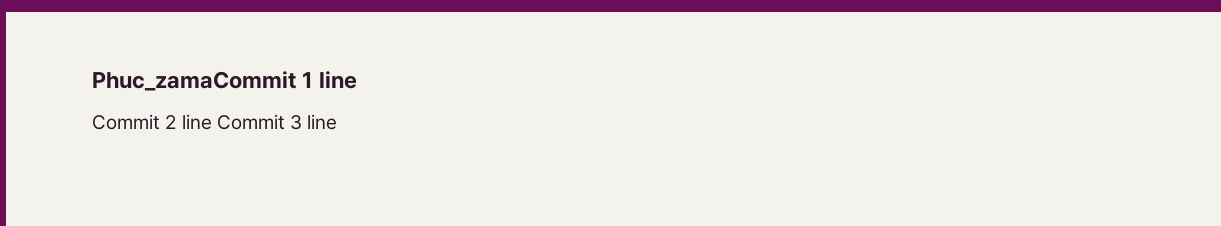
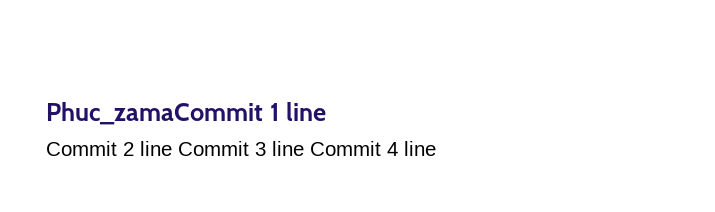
- Commit 2 line Commit 3 line
+ Commit 2 line Commit 3 line Commit 4 line

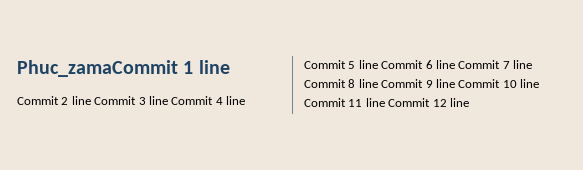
- Commit 2 line Commit 3 line Commit 4 line
+ Commit 2 line Commit 3 line Commit 4 line Commit 5 line Commit 6 line Commit 7 line Commit 8 line Commit 9 line Commit 10 line Commit 11 line Commit 12 line

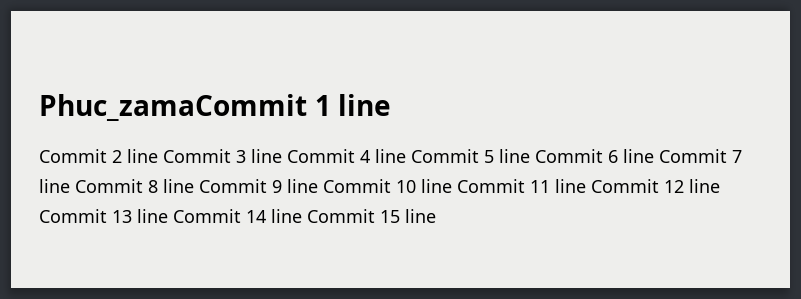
- Commit 2 line Commit 3 line Commit 4 line Commit 5 line Commit 6 line Commit 7 line Commit 8 line Commit 9 line Commit 10 line Commit 11 line Commit 12 line
+ Commit 2 line Commit 3 line Commit 4 line Commit 5 line Commit 6 line Commit 7 line Commit 8 line Commit 9 line Commit 10 line Commit 11 line Commit 12 line Commit 13 line Commit 14 line Commit 15 line

